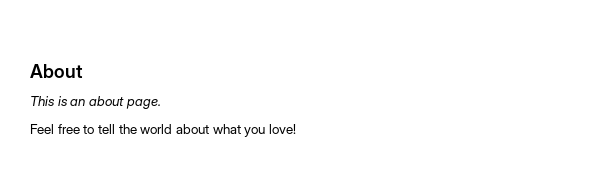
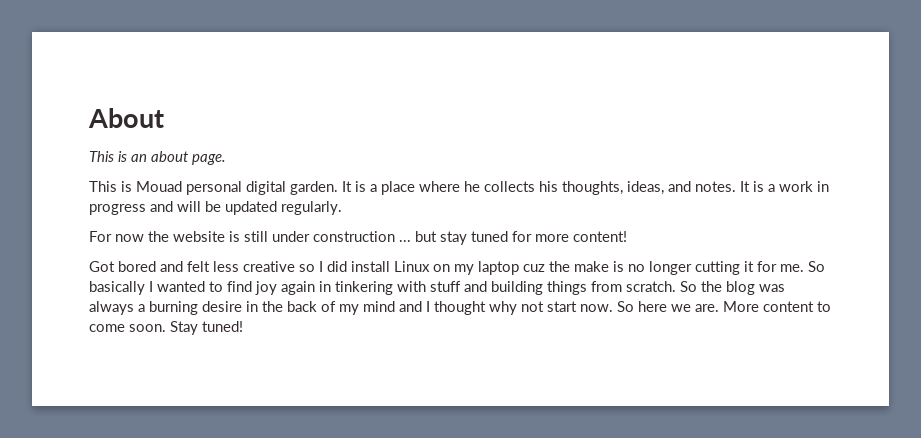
- Feel free to tell the world about what you love!
+ This is Mouad personal digital garden. It is a place where he collects his thoughts, ideas, and notes. It is a work in progress and will be updated regularly.
+ For now the website is still under construction ... but stay tuned for more content!
+ Got bored and felt less creative so I did install Linux on my laptop cuz the make is no longer cutting it for me. So basically I wanted to find joy again in tinkering with stuff and building things from scratch. So the blog was always a burning desire in the back of my mind and I thought why not start now. So here we are. More content to come soon. Stay tuned!

